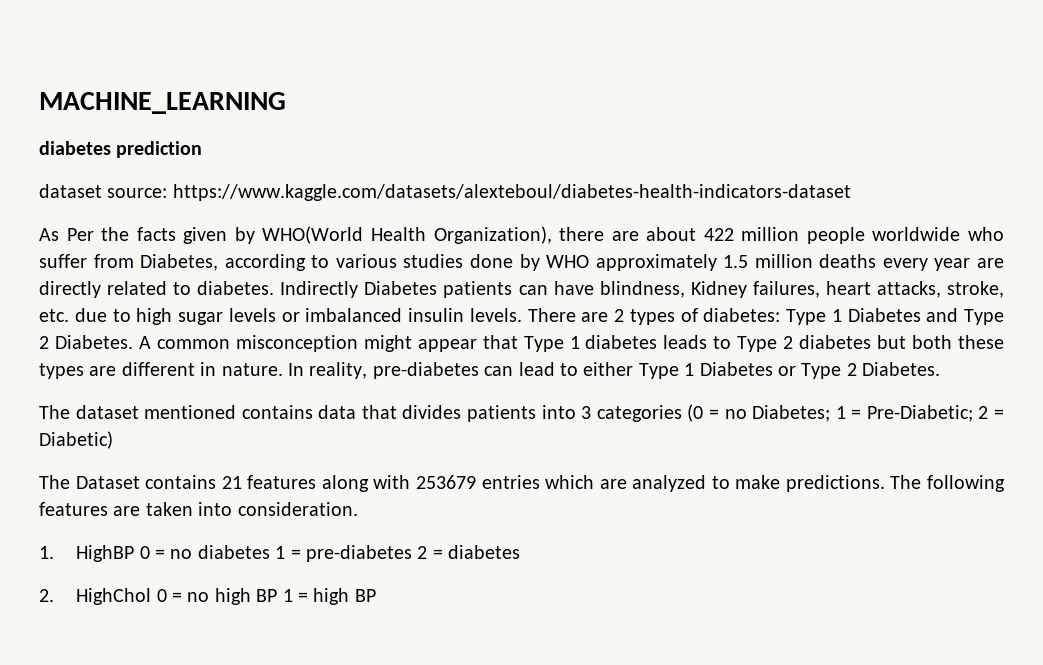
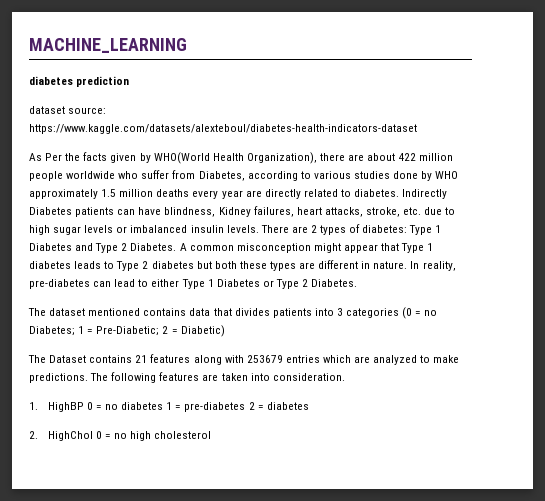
- 2. HighChol 0 = no high BP 1 = high BP
+ 2. HighChol 0 = no high cholesterol

